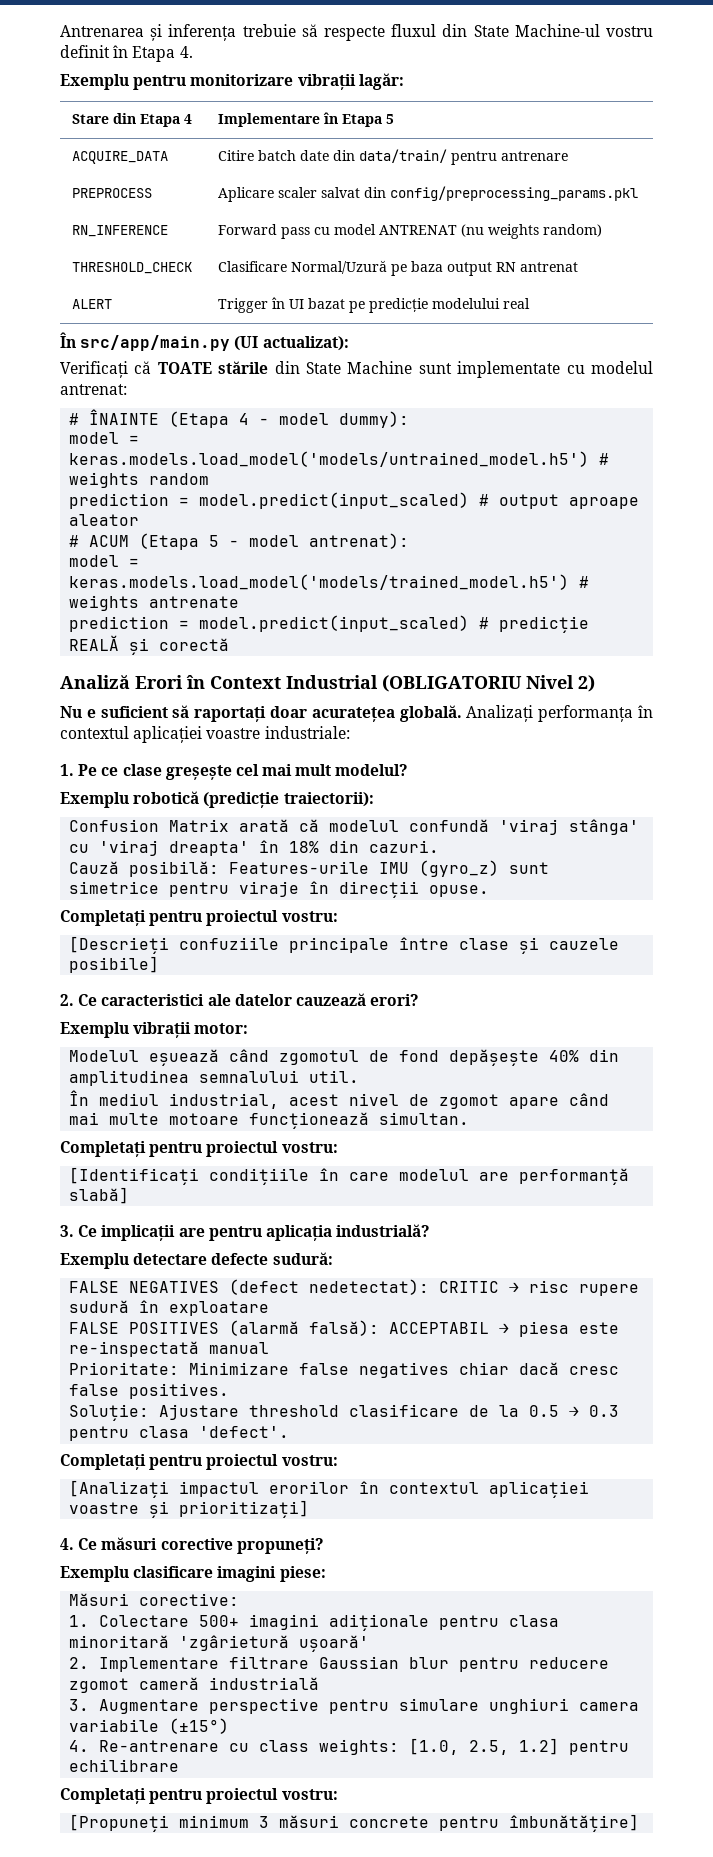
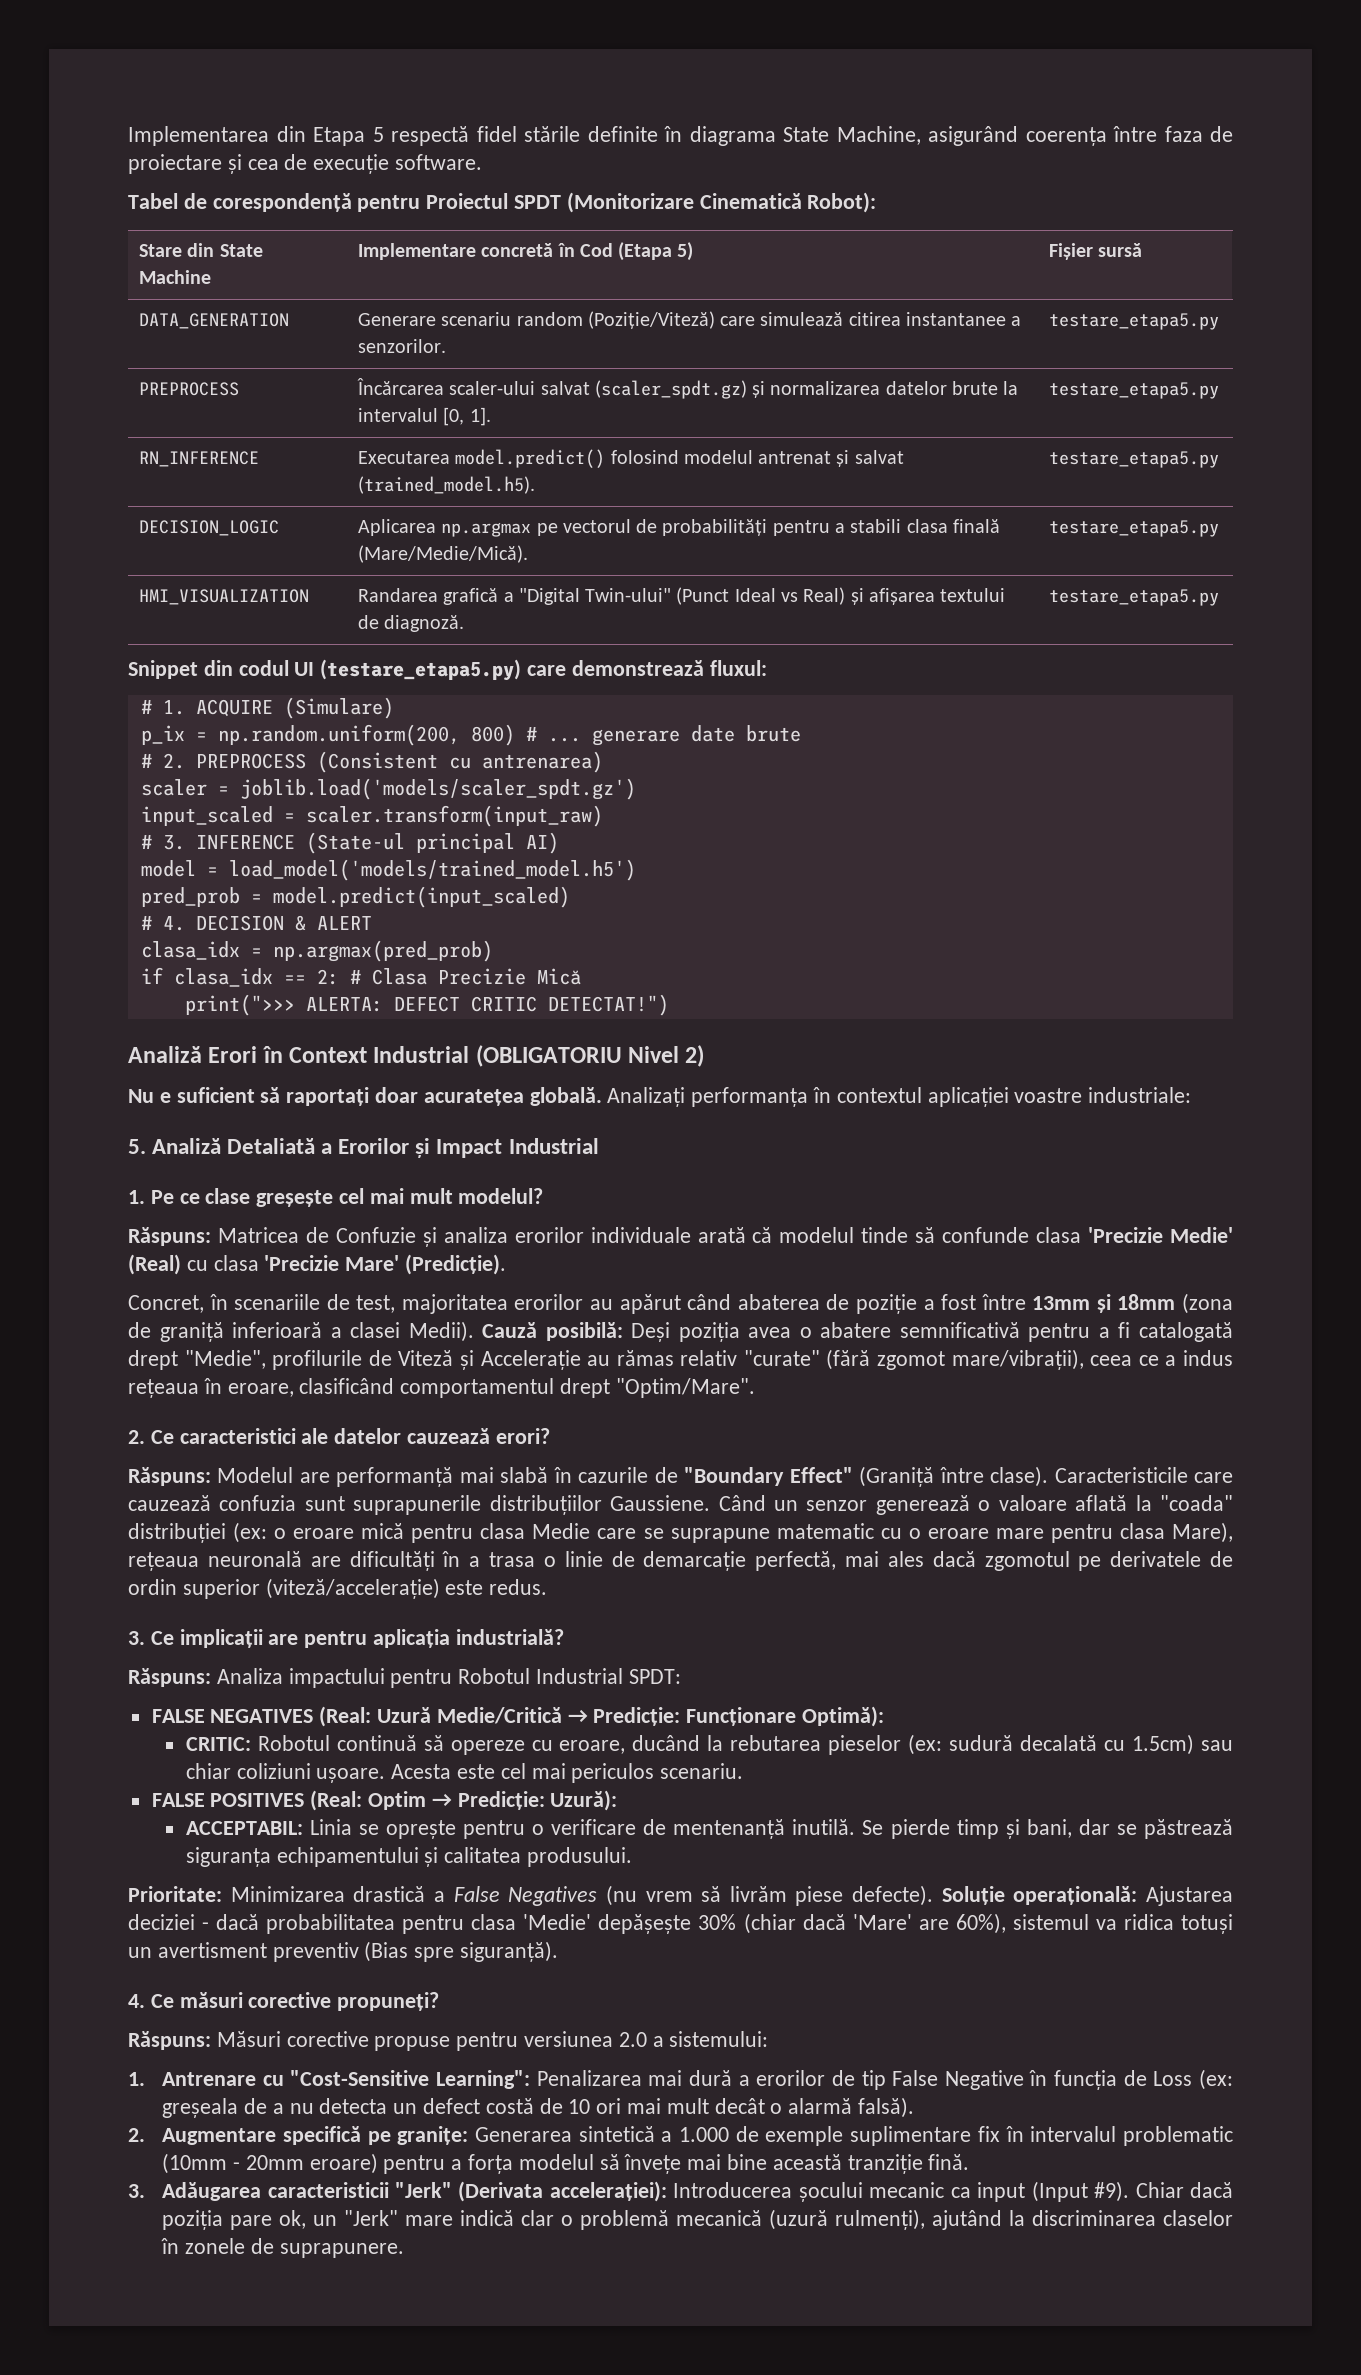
- Antrenarea și inferența trebuie să respecte fluxul din State Machine-ul vostru definit în Etapa 4.
- Exemplu pentru monitorizare vibrații lagăr:
+ Implementarea din Etapa 5 respectă fidel stările definite în diagrama State Machine, asigurând coerența între faza de proiectare și cea de execuție software.
+ Tabel de corespondență pentru Proiectul SPDT (Monitorizare Cinematică Robot):
- Stare din Etapa 4 | Implementare în Etapa 5
- ACQUIRE_DATA | Citire batch date din data/train/ pentru antrenare
- PREPROCESS | Aplicare scaler salvat din config/preprocessing_params.pkl
- RN_INFERENCE | Forward pass cu model ANTRENAT (nu weights random)
- THRESHOLD_CHECK | Clasificare Normal/Uzură pe baza output RN antrenat
- ALERT | Trigger în UI bazat pe predicție modelului real
- În src/app/main.py (UI actualizat):
- Verificați că TOATE stările din State Machine sunt implementate cu modelul antrenat:
- # ÎNAINTE (Etapa 4 - model dummy):
- model = keras.models.load_model('models/untrained_model.h5') # weights random
- prediction = model.predict(input_scaled) # output aproape aleator
- # ACUM (Etapa 5 - model antrenat):
- model = keras.models.load_model('models/trained_model.h5') # weights antrenate
- prediction = model.predict(input_scaled) # predicție REALĂ și corectă
+ Stare din State Machine | Implementare concretă în Cod (Etapa 5) | Fișier sursă
+ DATA_GENERATION | Generare scenariu random (Poziție/Viteză) care simulează citirea instantanee a senzorilor. | testare_etapa5.py
+ PREPROCESS | Încărcarea scaler-ului salvat (scaler_spdt.gz) și normalizarea datelor brute la intervalul [0, 1]. | testare_etapa5.py
+ RN_INFERENCE | Executarea model.predict() folosind modelul antrenat și salvat (trained_model.h5). | testare_etapa5.py
+ DECISION_LOGIC | Aplicarea np.argmax pe vectorul de probabilități pentru a stabili clasa finală (Mare/Medie/Mică). | testare_etapa5.py
+ HMI_VISUALIZATION | Randarea grafică a "Digital Twin-ului" (Punct Ideal vs Real) și afișarea textului de diagnoză. | testare_etapa5.py
+ Snippet din codul UI (testare_etapa5.py) care demonstrează fluxul:
+ # 1. ACQUIRE (Simulare)
+ p_ix = np.random.uniform(200, 800) # ... generare date brute
+ # 2. PREPROCESS (Consistent cu antrenarea)
+ scaler = joblib.load('models/scaler_spdt.gz')
+ input_scaled = scaler.transform(input_raw)
+ # 3. INFERENCE (State-ul principal AI)
+ model = load_model('models/trained_model.h5')
+ pred_prob = model.predict(input_scaled)
+ # 4. DECISION & ALERT
+ clasa_idx = np.argmax(pred_prob)
+ if clasa_idx == 2: # Clasa Precizie Mică
+ print(">>> ALERTA: DEFECT CRITIC DETECTAT!")
+ 5. Analiză Detaliată a Erorilor și Impact Industrial
- Exemplu robotică (predicție traiectorii):
- Confusion Matrix arată că modelul confundă 'viraj stânga' cu 'viraj dreapta' în 18% din cazuri.
- Cauză posibilă: Features-urile IMU (gyro_z) sunt simetrice pentru viraje în direcții opuse.
- Completați pentru proiectul vostru:
- [Descrieți confuziile principale între clase și cauzele posibile]
+ Răspuns: Matricea de Confuzie și analiza erorilor individuale arată că modelul tinde să confunde clasa 'Precizie Medie' (Real) cu clasa 'Precizie Mare' (Predicție).
+ Concret, în scenariile de test, majoritatea erorilor au apărut când abaterea de poziție a fost între 13mm și 18mm (zona de graniță inferioară a clasei Medii). Cauză posibilă: Deși poziția avea o abatere semnificativă pentru a fi catalogată drept "Medie", profilurile de Viteză și Accelerație au rămas relativ "curate" (fără zgomot mare/vibrații), ceea ce a indus rețeaua în eroare, clasificând comportamentul drept "Optim/Mare".
- Exemplu vibrații motor:
- Modelul eșuează când zgomotul de fond depășește 40% din amplitudinea semnalului util.
- În mediul industrial, acest nivel de zgomot apare când mai multe motoare funcționează simultan.
- Completați pentru proiectul vostru:
- [Identificați condițiile în care modelul are performanță slabă]
+ Răspuns: Modelul are performanță mai slabă în cazurile de "Boundary Effect" (Graniță între clase). Caracteristicile care cauzează confuzia sunt suprapunerile distribuțiilor Gaussiene. Când un senzor generează o valoare aflată la "coada" distribuției (ex: o eroare mică pentru clasa Medie care se suprapune matematic cu o eroare mare pentru clasa Mare), rețeaua neuronală are dificultăți în a trasa o linie de demarcație perfectă, mai ales dacă zgomotul pe derivatele de ordin superior (viteză/accelerație) este redus.
- Exemplu detectare defecte sudură:
- FALSE NEGATIVES (defect nedetectat): CRITIC → risc rupere sudură în exploatare
- FALSE POSITIVES (alarmă falsă): ACCEPTABIL → piesa este re-inspectată manual
- Prioritate: Minimizare false negatives chiar dacă cresc false positives.
- Soluție: Ajustare threshold clasificare de la 0.5 → 0.3 pentru clasa 'defect'.
- Completați pentru proiectul vostru:
- [Analizați impactul erorilor în contextul aplicației voastre și prioritizați]
+ Răspuns: Analiza impactului pentru Robotul Industrial SPDT:
+ FALSE NEGATIVES (Real: Uzură Medie/Critică → Predicție: Funcționare Optimă):
+ CRITIC: Robotul continuă să opereze cu eroare, ducând la rebutarea pieselor (ex: sudură decalată cu 1.5cm) sau chiar coliziuni ușoare. Acesta este cel mai periculos scenariu.
+ FALSE POSITIVES (Real: Optim → Predicție: Uzură):
+ ACCEPTABIL: Linia se oprește pentru o verificare de mentenanță inutilă. Se pierde timp și bani, dar se păstrează siguranța echipamentului și calitatea produsului.
+ Prioritate: Minimizarea drastică a False Negatives (nu vrem să livrăm piese defecte). Soluție operațională: Ajustarea deciziei - dacă probabilitatea pentru clasa 'Medie' depășește 30% (chiar dacă 'Mare' are 60%), sistemul va ridica totuși un avertisment preventiv (Bias spre siguranță).
- Exemplu clasificare imagini piese:
- Măsuri corective:
- 1. Colectare 500+ imagini adiționale pentru clasa minoritară 'zgârietură ușoară'
- 2. Implementare filtrare Gaussian blur pentru reducere zgomot cameră industrială
- 3. Augmentare perspective pentru simulare unghiuri camera variabile (±15°)
- 4. Re-antrenare cu class weights: [1.0, 2.5, 1.2] pentru echilibrare
- Completați pentru proiectul vostru:
- [Propuneți minimum 3 măsuri concrete pentru îmbunătățire]
+ Răspuns: Măsuri corective propuse pentru versiunea 2.0 a sistemului:
+ 1. Antrenare cu "Cost-Sensitive Learning": Penalizarea mai dură a erorilor de tip False Negative în funcția de Loss (ex: greșeala de a nu detecta un defect costă de 10 ori mai mult decât o alarmă falsă).
+ 2. Augmentare specifică pe granițe: Generarea sintetică a 1.000 de exemple suplimentare fix în intervalul problematic (10mm - 20mm eroare) pentru a forța modelul să învețe mai bine această tranziție fină.
+ 3. Adăugarea caracteristicii "Jerk" (Derivata accelerației): Introducerea șocului mecanic ca input (Input #9). Chiar dacă poziția pare ok, un "Jerk" mare indică clar o problemă mecanică (uzură rulmenți), ajutând la discriminarea claselor în zonele de suprapunere.

